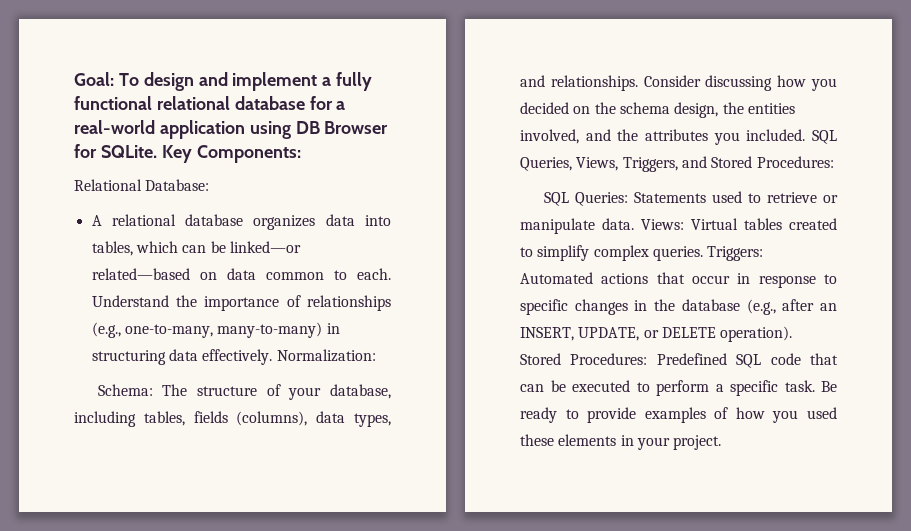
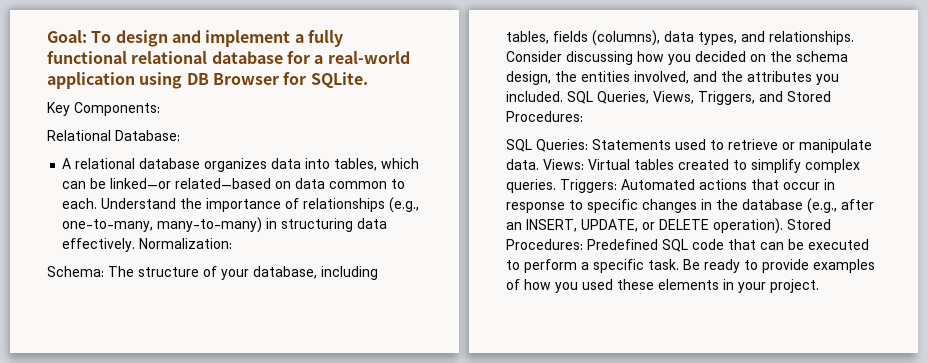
- Goal: To design and implement a fully functional relational database for a real-world application using DB Browser for SQLite. Key Components:
+ Goal: To design and implement a fully functional relational database for a real-world application using DB Browser for SQLite.
+ Key Components:

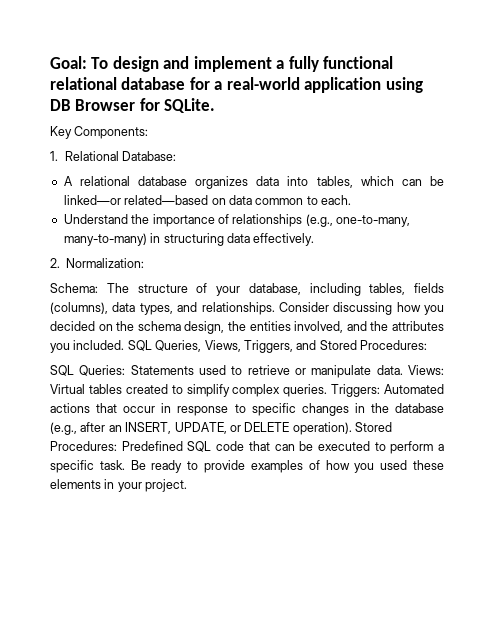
- Relational Database:
+ 1. Relational Database:
- A relational database organizes data into tables, which can be linked—or related—based on data common to each. Understand the importance of relationships (e.g., one-to-many, many-to-many) in structuring data effectively. Normalization:
+ A relational database organizes data into tables, which can be linked—or related—based on data common to each.
+ Understand the importance of relationships (e.g., one-to-many, many-to-many) in structuring data effectively.
+ 2. Normalization:

